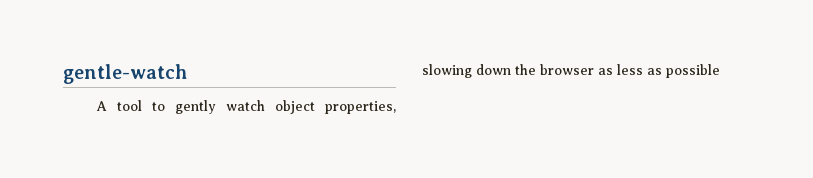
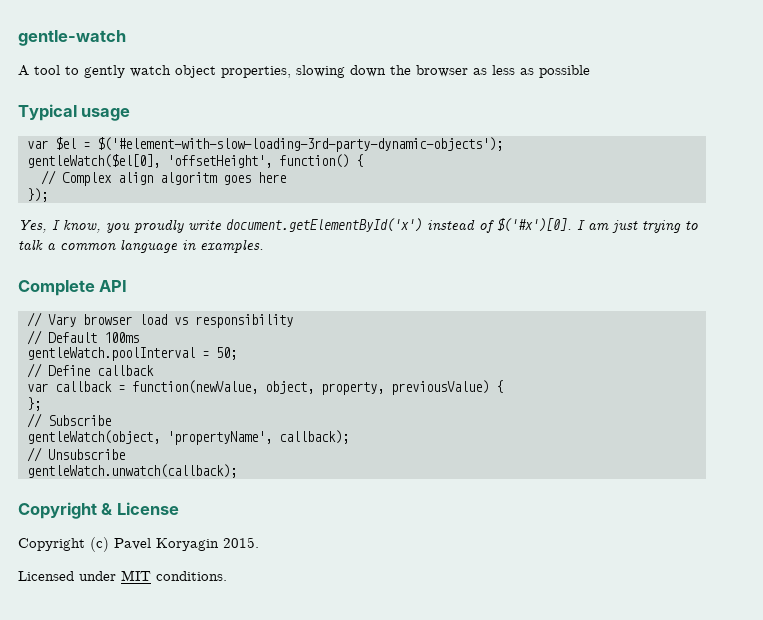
+ Typical usage
+ var $el = $('#element-with-slow-loading-3rd-party-dynamic-objects');
+ gentleWatch($el[0], 'offsetHeight', function() {
+ // Complex align algoritm goes here
+ });
+ Yes, I know, you proudly write document.getElementById('x') instead of $('#x')[0]. I am just trying to talk a common language in examples.
+ Complete API
+ // Vary browser load vs responsibility
+ // Default 100ms
+ gentleWatch.poolInterval = 50;
+ // Define callback
+ var callback = function(newValue, object, property, previousValue) {
+ };
+ // Subscribe
+ gentleWatch(object, 'propertyName', callback);
+ // Unsubscribe
+ gentleWatch.unwatch(callback);
+ Copyright & License
+ Copyright (c) Pavel Koryagin 2015.
+ Licensed under MIT conditions.

